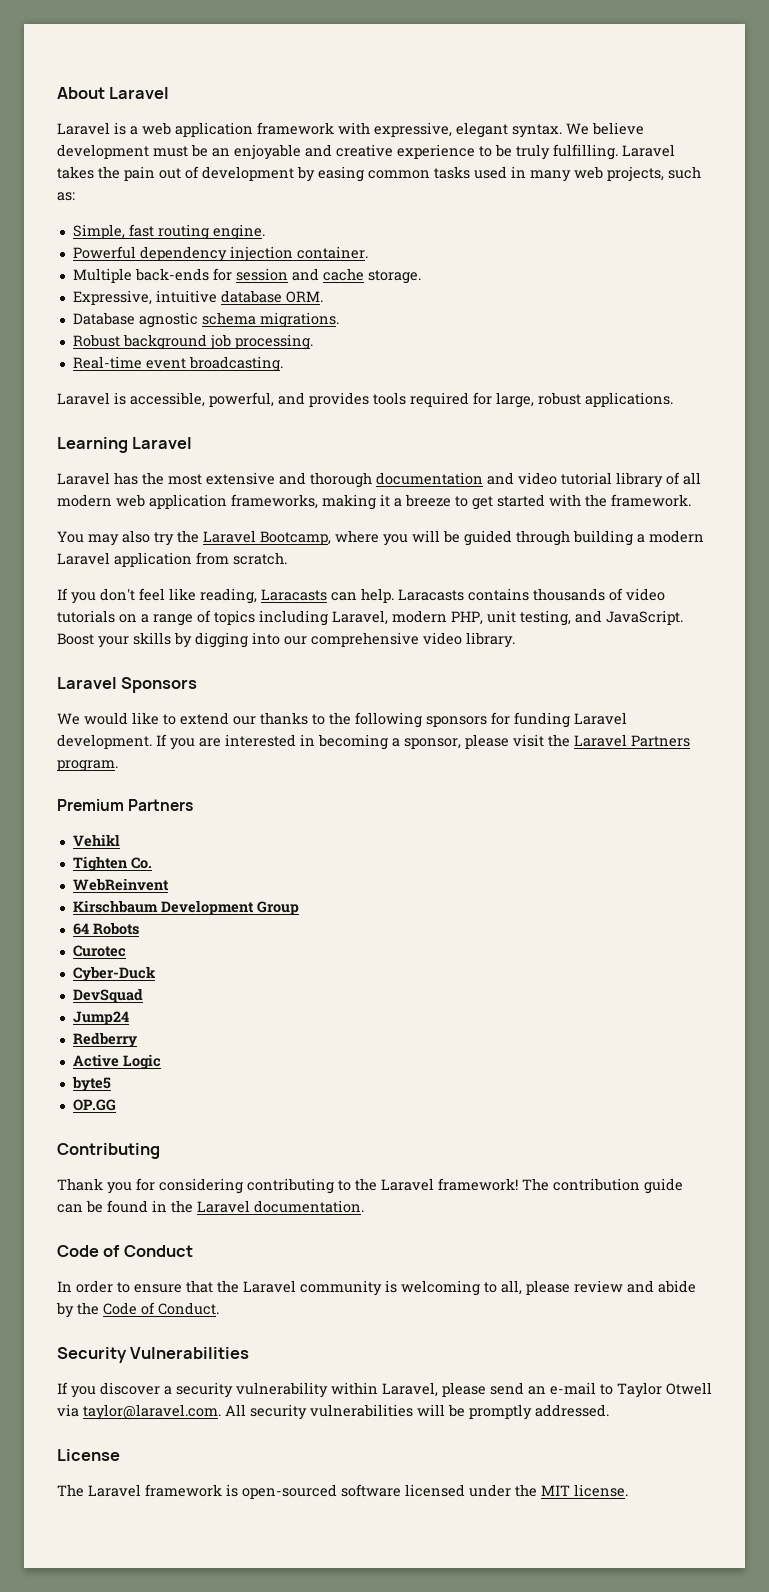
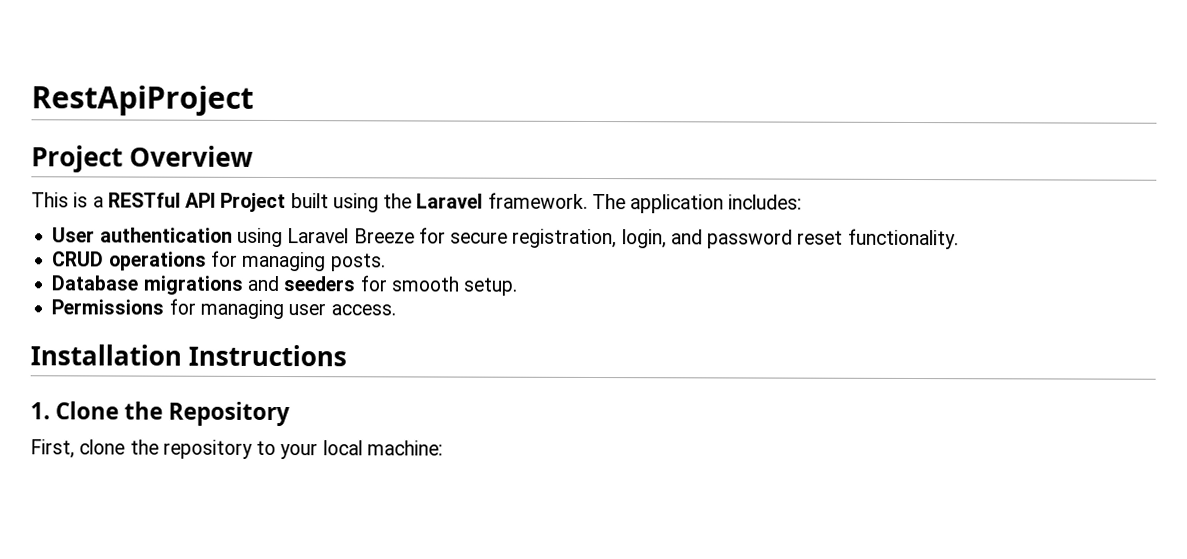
- About Laravel
- Laravel is a web application framework with expressive, elegant syntax. We believe development must be an enjoyable and creative experience to be truly fulfilling. Laravel takes the pain out of development by easing common tasks used in many web projects, such as:
- Simple, fast routing engine.
- Powerful dependency injection container.
- Multiple back-ends for session and cache storage.
- Expressive, intuitive database ORM.
- Database agnostic schema migrations.
- Robust background job processing.
- Real-time event broadcasting.
- Laravel is accessible, powerful, and provides tools required for large, robust applications.
- Learning Laravel
- Laravel has the most extensive and thorough documentation and video tutorial library of all modern web application frameworks, making it a breeze to get started with the framework.
- You may also try the Laravel Bootcamp, where you will be guided through building a modern Laravel application from scratch.
- If you don't feel like reading, Laracasts can help. Laracasts contains thousands of video tutorials on a range of topics including Laravel, modern PHP, unit testing, and JavaScript. Boost your skills by digging into our comprehensive video library.
- Laravel Sponsors
- We would like to extend our thanks to the following sponsors for funding Laravel development. If you are interested in becoming a sponsor, please visit the Laravel Partners program.
- Premium Partners
- Vehikl
- Tighten Co.
- WebReinvent
- Kirschbaum Development Group
- 64 Robots
- Curotec
- Cyber-Duck
- DevSquad
- Jump24
- Redberry
- Active Logic
- byte5
- OP.GG
- Contributing
- Thank you for considering contributing to the Laravel framework! The contribution guide can be found in the Laravel documentation.
- Code of Conduct
- In order to ensure that the Laravel community is welcoming to all, please review and abide by the Code of Conduct.
- Security Vulnerabilities
- If you discover a security vulnerability within Laravel, please send an e-mail to Taylor Otwell via taylor@laravel.com. All security vulnerabilities will be promptly addressed.
- License
- The Laravel framework is open-sourced software licensed under the MIT license.
+ RestApiProject
+ Project Overview
+ This is a RESTful API Project built using the Laravel framework. The application includes:
+ User authentication using Laravel Breeze for secure registration, login, and password reset functionality.
+ CRUD operations for managing posts.
+ Database migrations and seeders for smooth setup.
+ Permissions for managing user access.
+ Installation Instructions
+ 1. Clone the Repository
+ First, clone the repository to your local machine:

